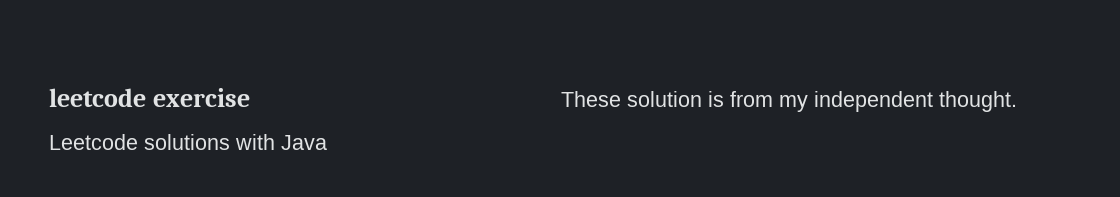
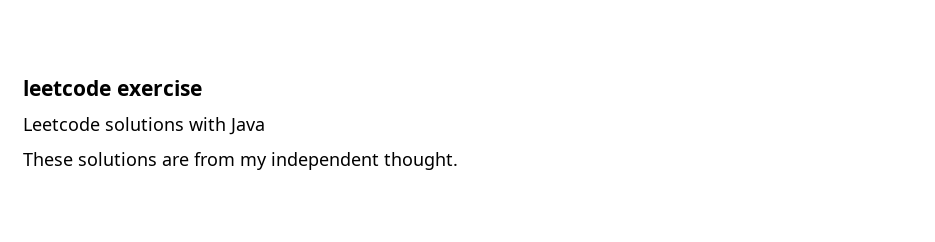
- These solution is from my independent thought.
+ These solutions are from my independent thought.

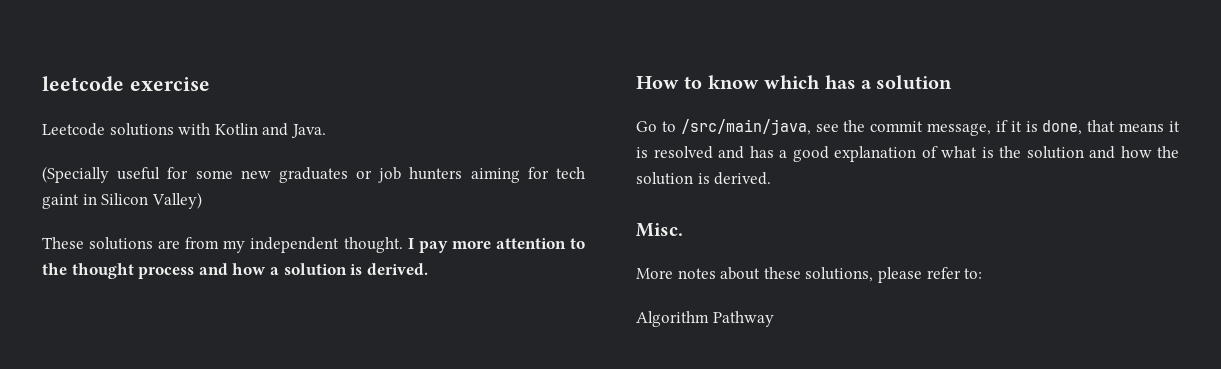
- Leetcode solutions with Java
+ Leetcode solutions with Kotlin and Java.
+ (Specially useful for some new graduates or job hunters aiming for tech gaint in Silicon Valley)
+ I pay more attention to the thought process and how a solution is derived.
+ How to know which has a solution
+ Go to /src/main/java, see the commit message, if it is done, that means it is resolved and has a good explanation of what is the solution and how the solution is derived.
+ Misc.
+ More notes about these solutions, please refer to:
+ Algorithm Pathway

